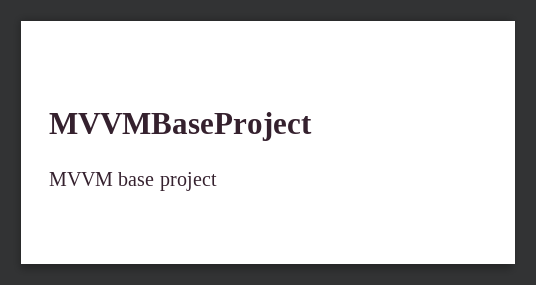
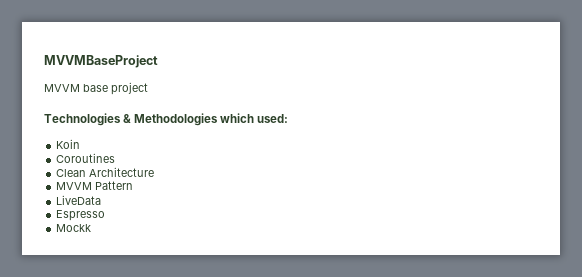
+ Technologies & Methodologies which used:
+ Koin
+ Coroutines
+ Clean Architecture
+ MVVM Pattern
+ LiveData
+ Espresso
+ Mockk

